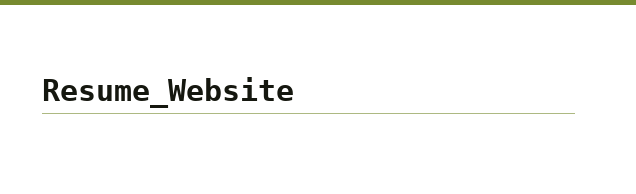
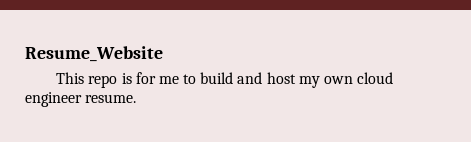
+ This repo is for me to build and host my own cloud engineer resume.

